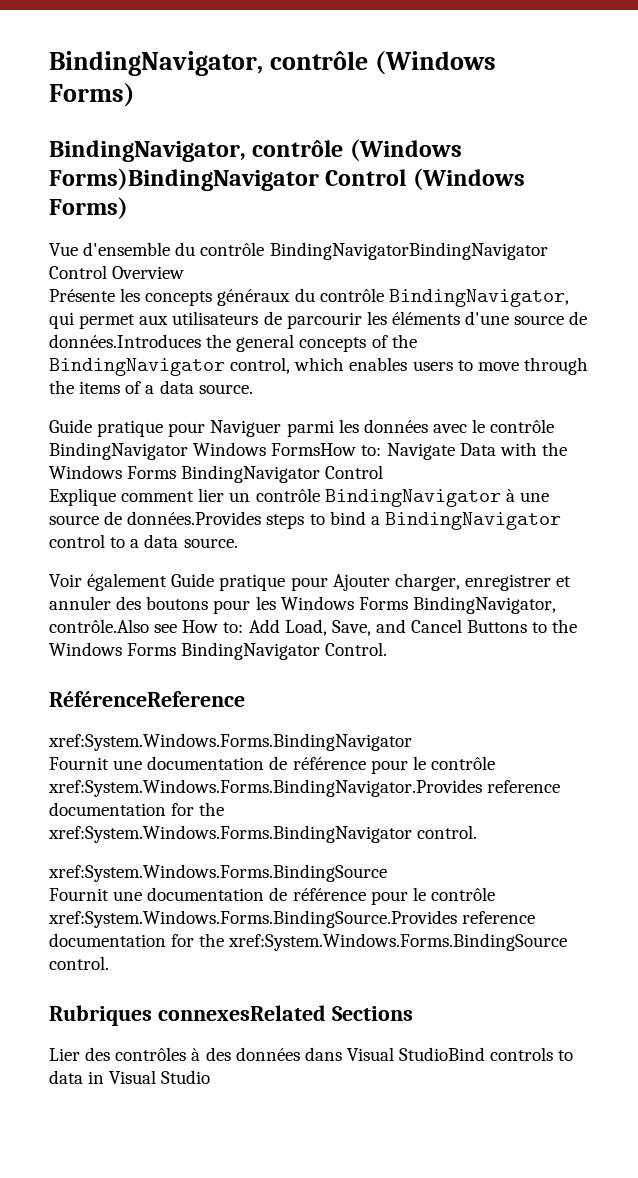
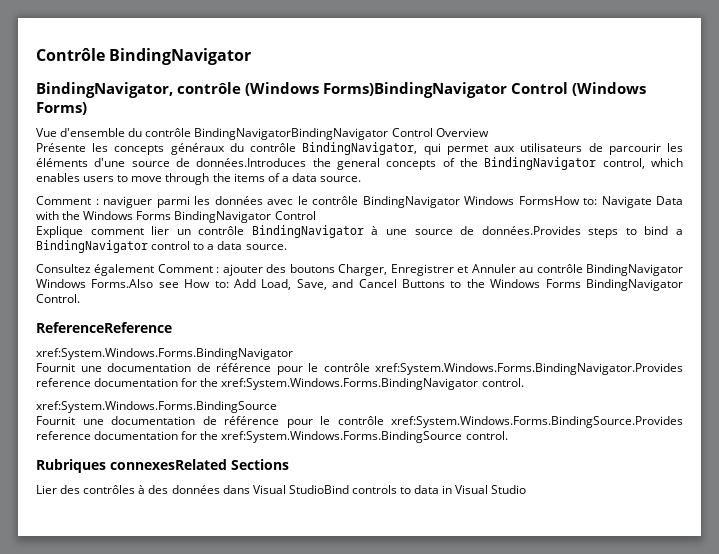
- BindingNavigator, contrôle (Windows Forms)
+ Contrôle BindingNavigator
- Guide pratique pour Naviguer parmi les données avec le contrôle BindingNavigator Windows FormsHow to: Navigate Data with the Windows Forms BindingNavigator Control
+ Comment : naviguer parmi les données avec le contrôle BindingNavigator Windows FormsHow to: Navigate Data with the Windows Forms BindingNavigator Control
- Voir également Guide pratique pour Ajouter charger, enregistrer et annuler des boutons pour les Windows Forms BindingNavigator, contrôle.Also see How to: Add Load, Save, and Cancel Buttons to the Windows Forms BindingNavigator Control.
+ Consultez également Comment : ajouter des boutons Charger, Enregistrer et Annuler au contrôle BindingNavigator Windows Forms.Also see How to: Add Load, Save, and Cancel Buttons to the Windows Forms BindingNavigator Control.
- RéférenceReference
+ ReferenceReference

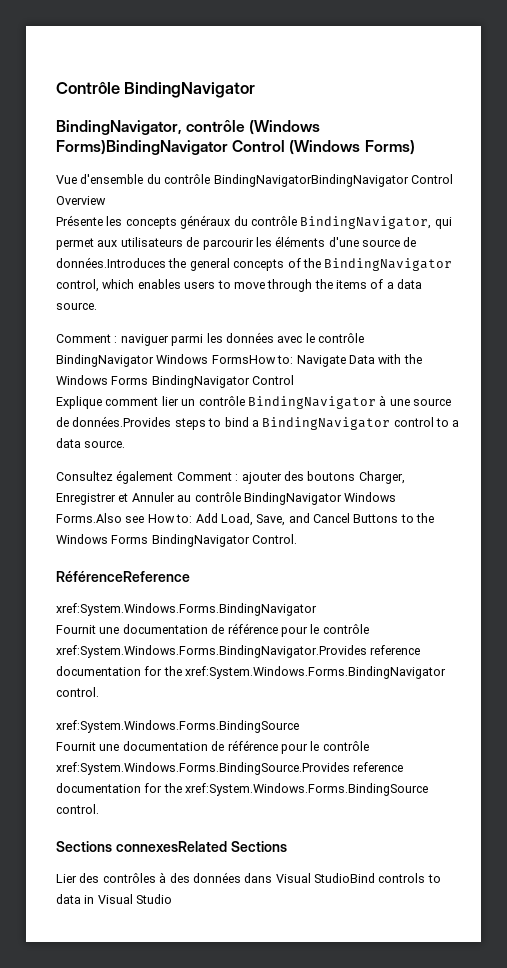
- ReferenceReference
+ RéférenceReference
- Rubriques connexesRelated Sections
+ Sections connexesRelated Sections

